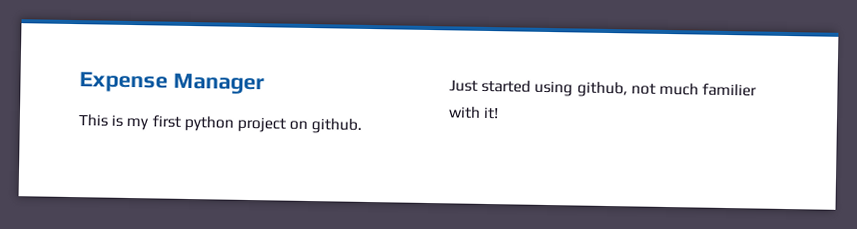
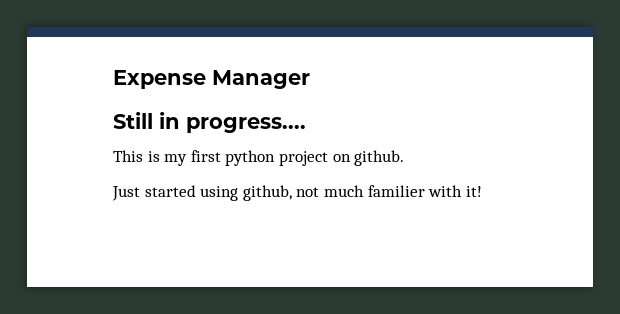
+ Still in progress....

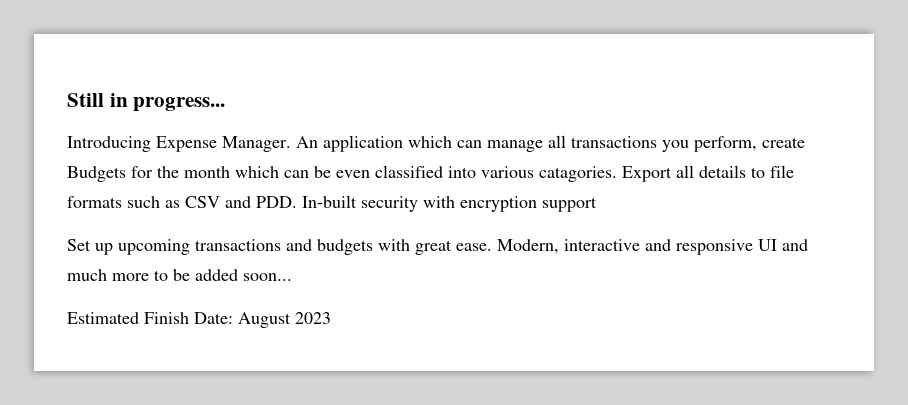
- Expense Manager
- Still in progress....
- This is my first python project on github.
- Just started using github, not much familier with it!
+ Still in progress...
+ Introducing Expense Manager. An application which can manage all transactions you perform, create Budgets for the month which can be even classified into various catagories. Export all details to file formats such as CSV and PDD. In-built security with encryption support
+ Set up upcoming transactions and budgets with great ease. Modern, interactive and responsive UI and much more to be added soon...
+ Estimated Finish Date: August 2023

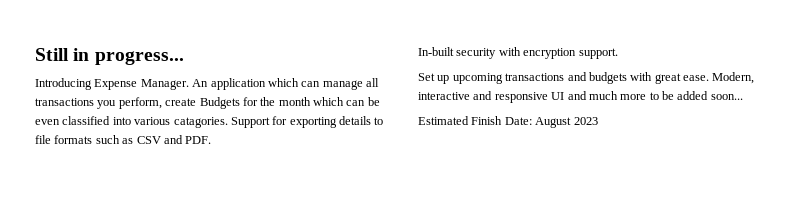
- Export all details to file formats such as CSV and PDD. In-built security with encryption support
+ Support for exporting details to file formats such as CSV and PDF.
+ In-built security with encryption support.

